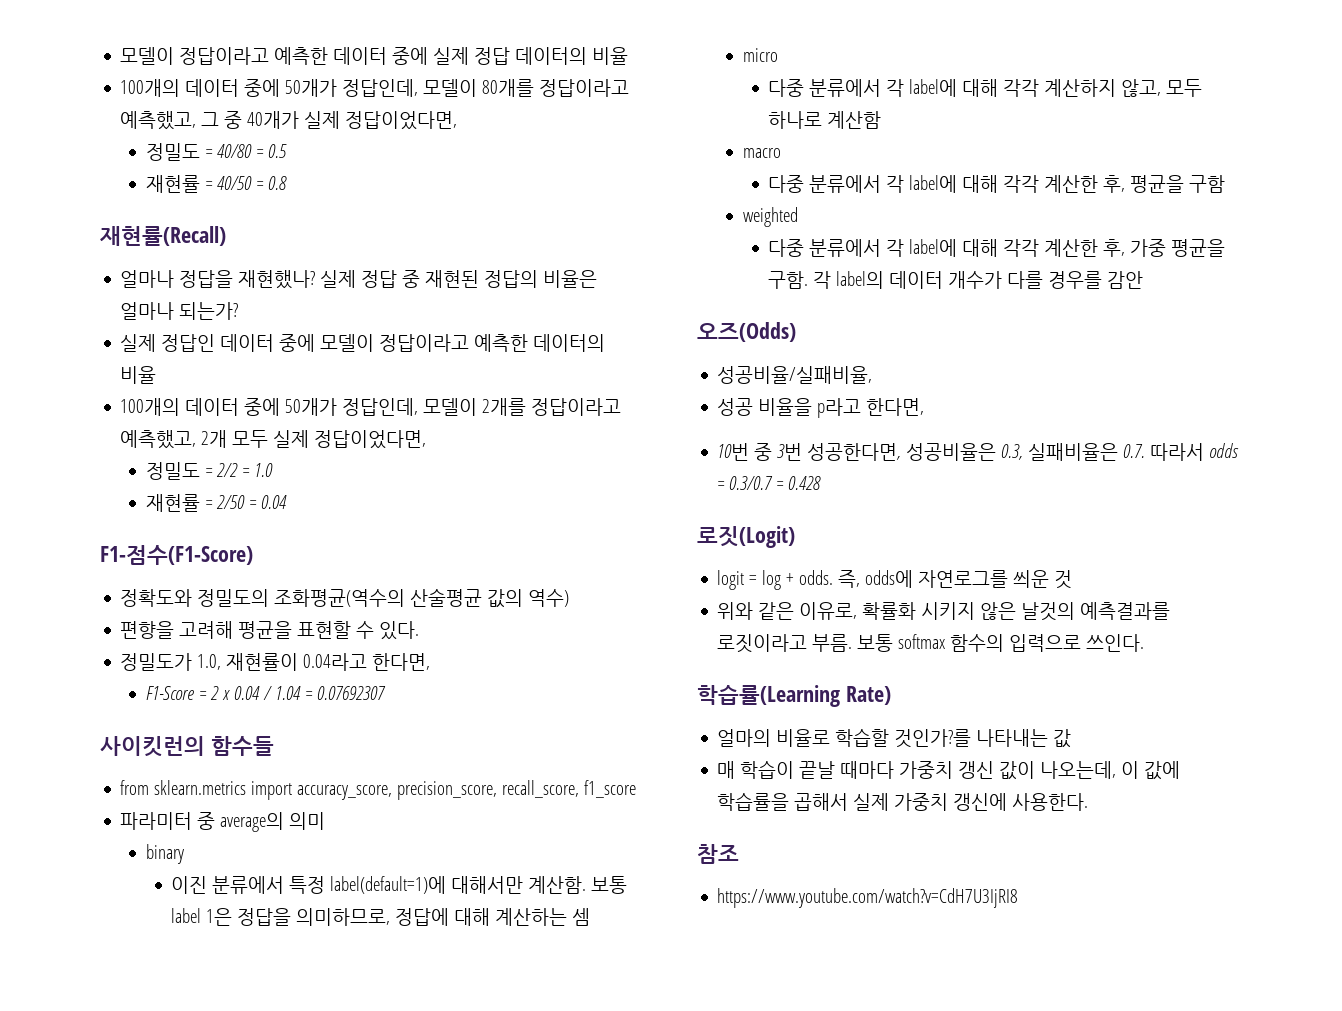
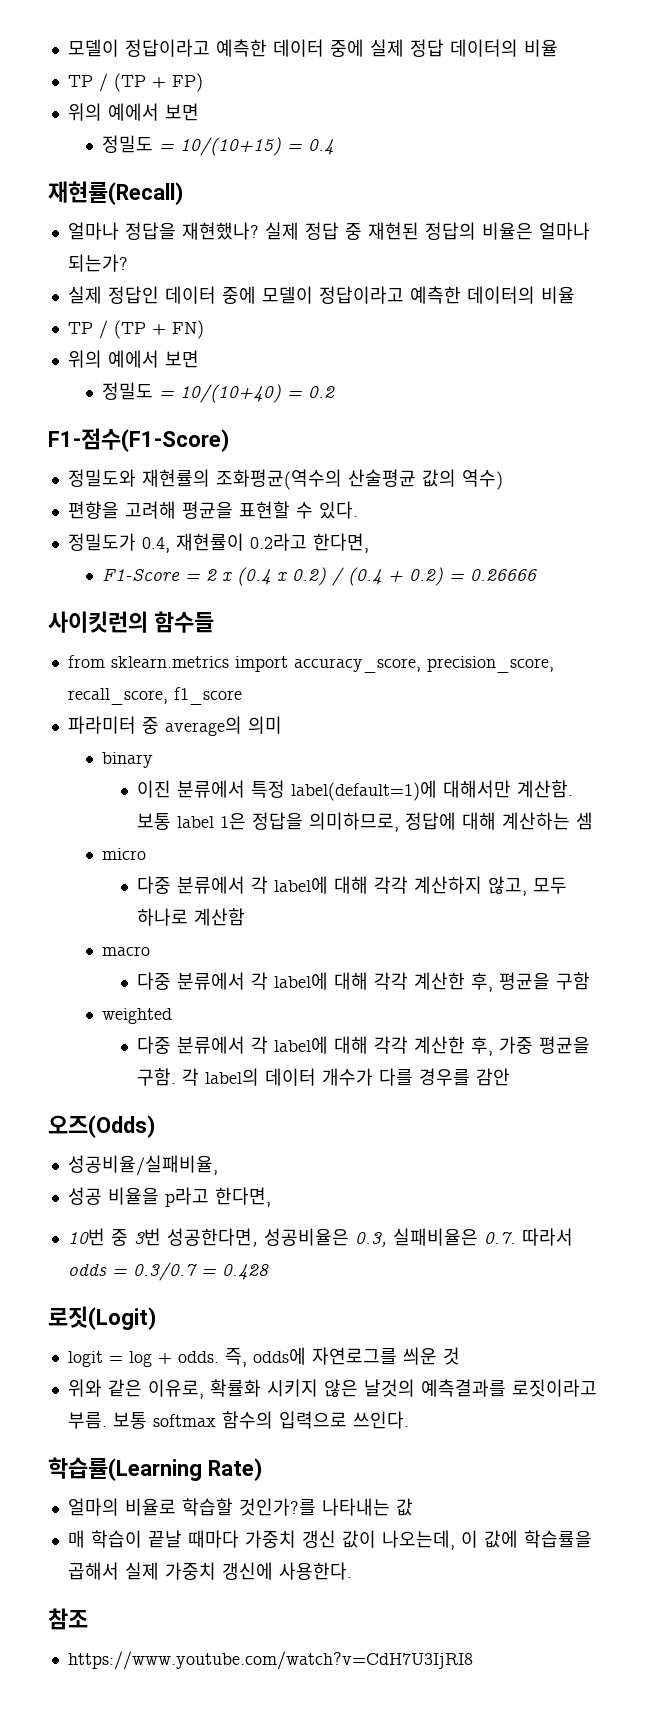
- 100개의 데이터 중에 50개가 정답인데, 모델이 80개를 정답이라고 예측했고, 그 중 40개가 실제 정답이었다면,
- 정밀도 = 40/80 = 0.5
- 재현률 = 40/50 = 0.8
+ TP / (TP + FP)
+ 위의 예에서 보면
+ 정밀도 = 10/(10+15) = 0.4
- 100개의 데이터 중에 50개가 정답인데, 모델이 2개를 정답이라고 예측했고, 2개 모두 실제 정답이었다면,
- 정밀도 = 2/2 = 1.0
- 재현률 = 2/50 = 0.04
+ TP / (TP + FN)
+ 위의 예에서 보면
+ 정밀도 = 10/(10+40) = 0.2
- 정확도와 정밀도의 조화평균(역수의 산술평균 값의 역수)
+ 정밀도와 재현률의 조화평균(역수의 산술평균 값의 역수)
- 정밀도가 1.0, 재현률이 0.04라고 한다면,
+ 정밀도가 0.4, 재현률이 0.2라고 한다면,
- F1-Score = 2 x 0.04 / 1.04 = 0.07692307
+ F1-Score = 2 x (0.4 x 0.2) / (0.4 + 0.2) = 0.26666

